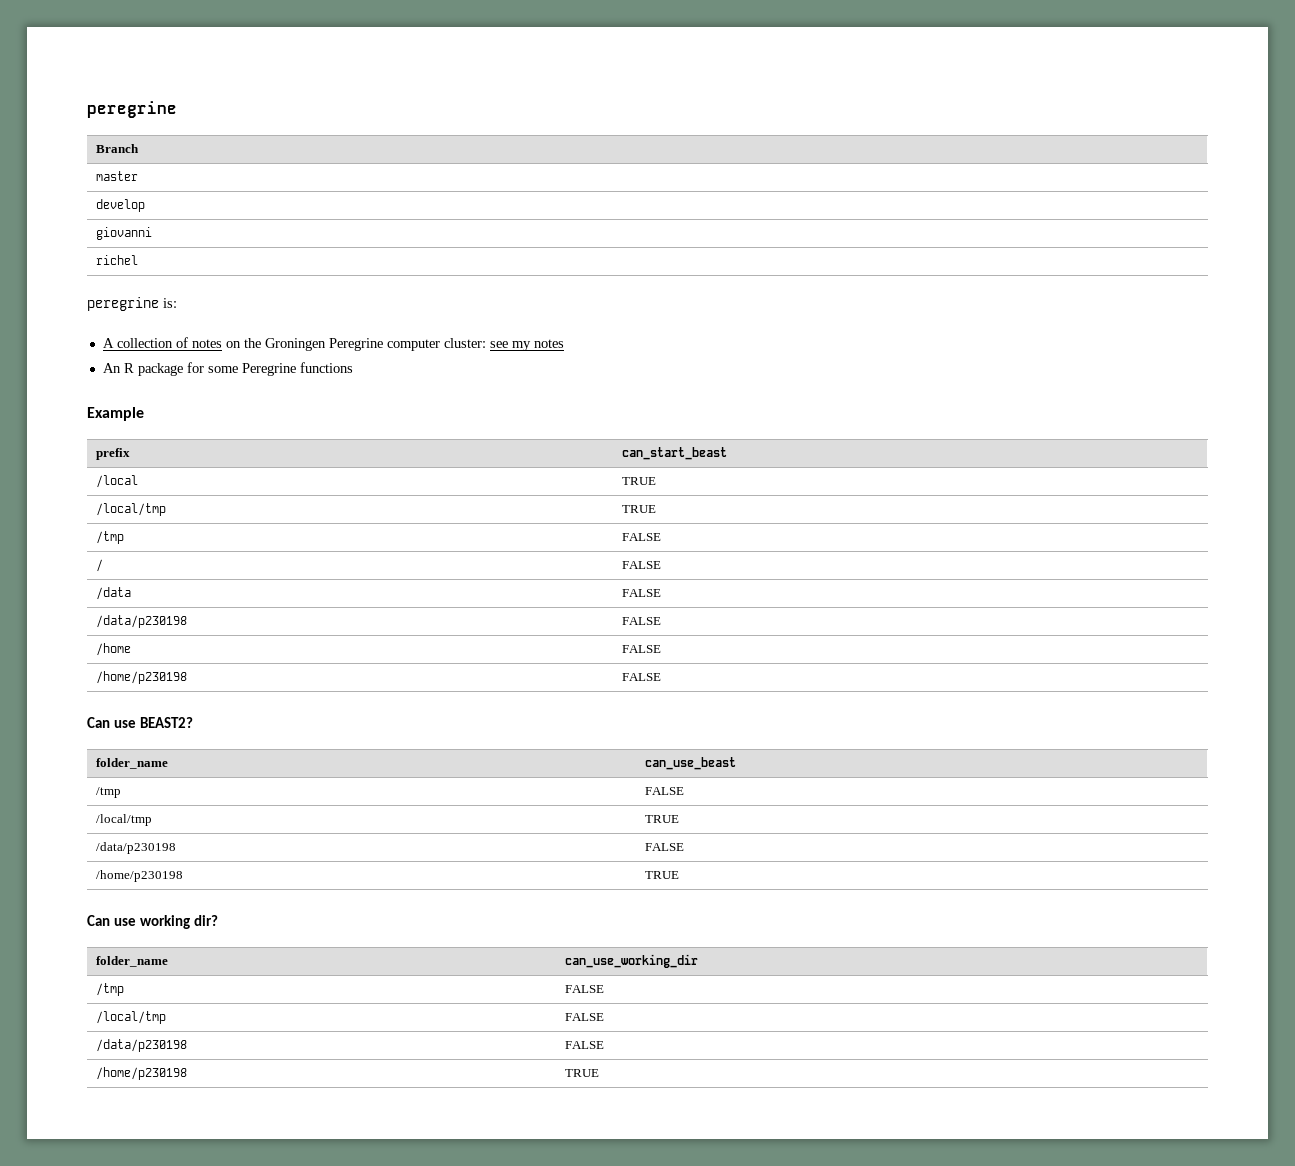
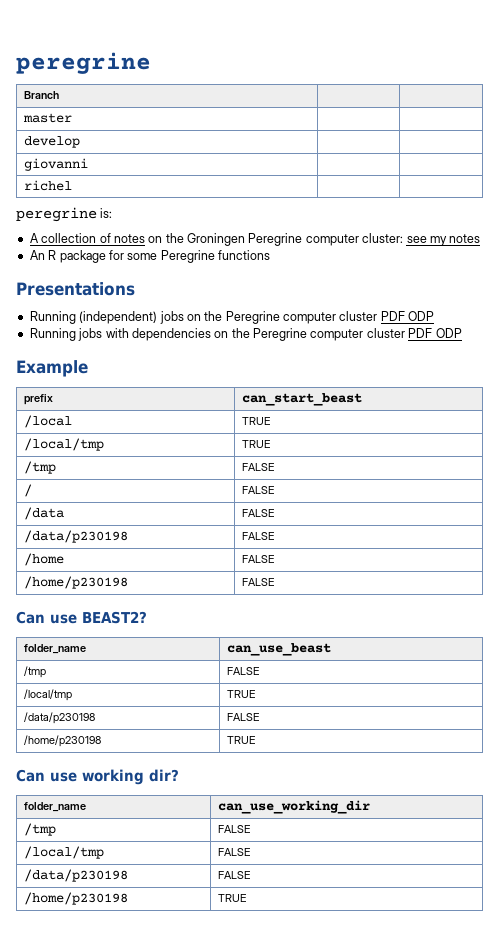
+ Presentations
+ Running (independent) jobs on the Peregrine computer cluster PDF ODP
+ Running jobs with dependencies on the Peregrine computer cluster PDF ODP

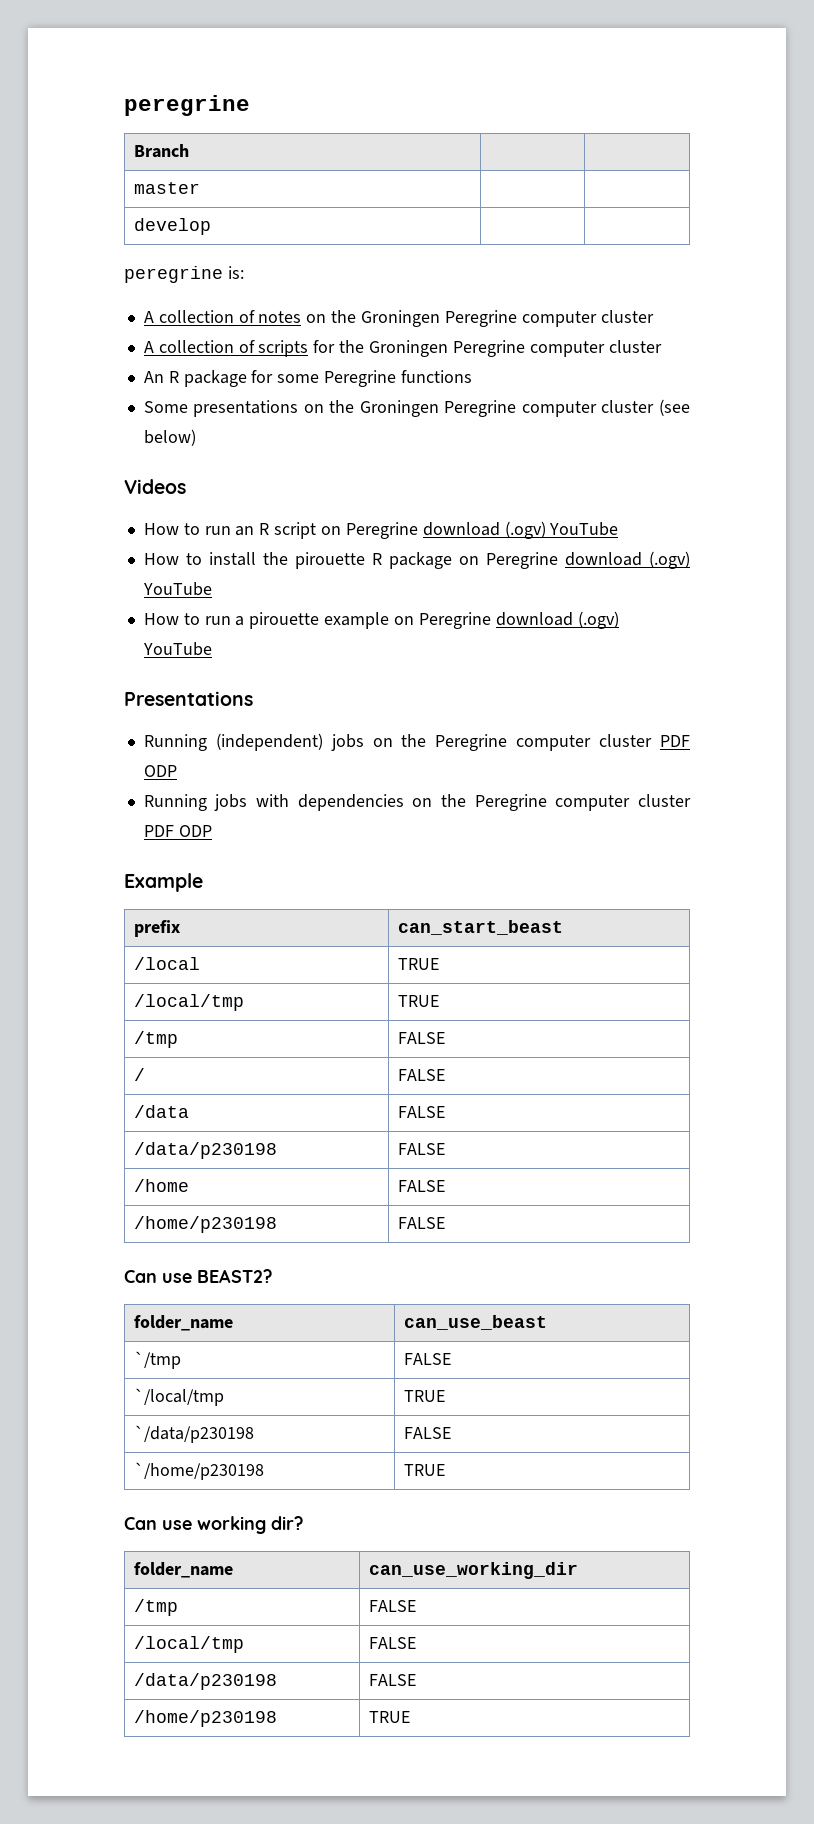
- giovanni | |
- richel | |
- A collection of notes on the Groningen Peregrine computer cluster: see my notes
+ A collection of notes on the Groningen Peregrine computer cluster
+ A collection of scripts for the Groningen Peregrine computer cluster
+ Some presentations on the Groningen Peregrine computer cluster (see below)
+ Videos
+ How to run an R script on Peregrine download (.ogv) YouTube
+ How to install the pirouette R package on Peregrine download (.ogv) YouTube
+ How to run a pirouette example on Peregrine download (.ogv) YouTube
  folder_name | can_use_beast
- /tmp | FALSE
- /local/tmp | TRUE
- /data/p230198 | FALSE
- /home/p230198 | TRUE
+ `/tmp | FALSE
+ `/local/tmp | TRUE
+ `/data/p230198 | FALSE
+ `/home/p230198 | TRUE

